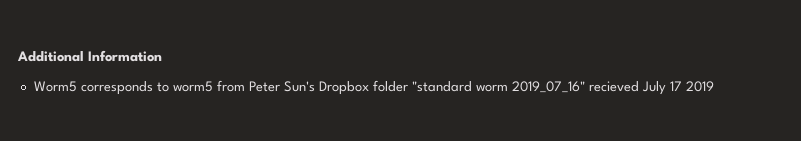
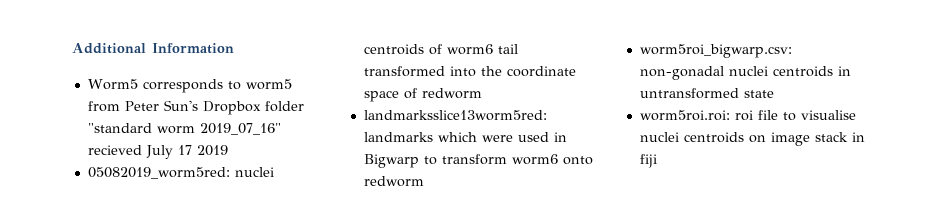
+ 05082019_worm5red: nuclei centroids of worm6 tail transformed into the coordinate space of redworm
+ landmarksslice13worm5red: landmarks which were used in Bigwarp to transform worm6 onto redworm
+ worm5roi_bigwarp.csv: non-gonadal nuclei centroids in untransformed state
+ worm5roi.roi: roi file to visualise nuclei centroids on image stack in fiji

